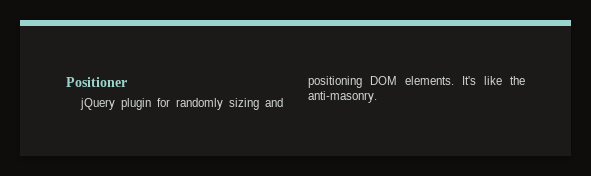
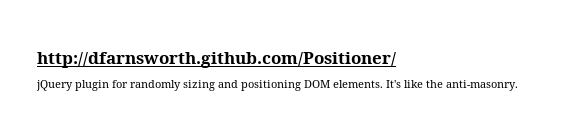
- Positioner
+ http://dfarnsworth.github.com/Positioner/

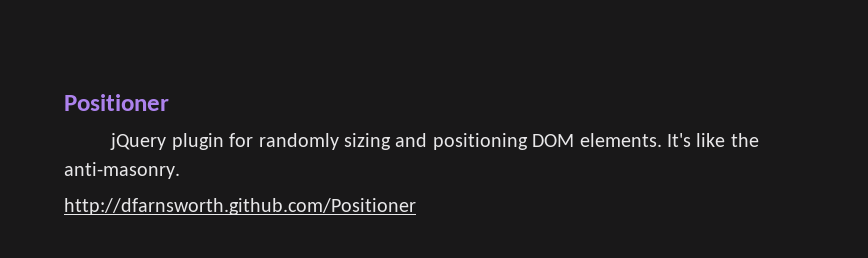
- http://dfarnsworth.github.com/Positioner/
+ Positioner
+ http://dfarnsworth.github.com/Positioner

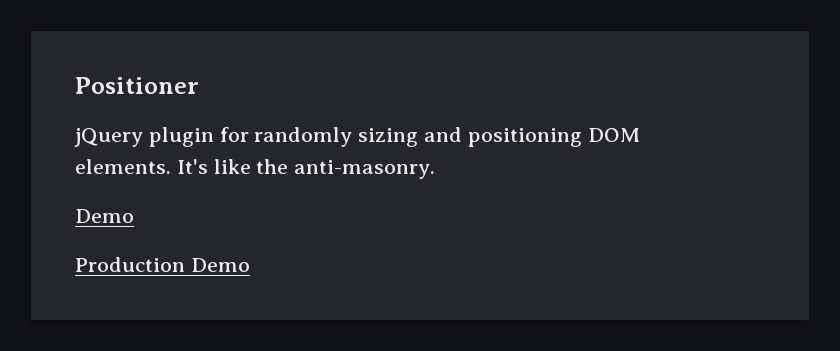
  It's like the anti-masonry.
- http://dfarnsworth.github.com/Positioner
+ Demo
+ Production Demo

